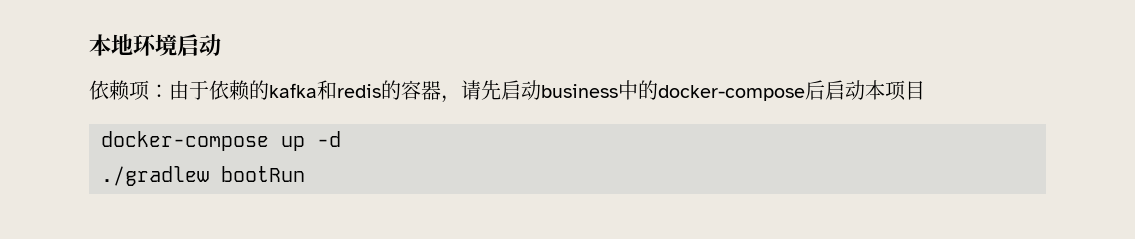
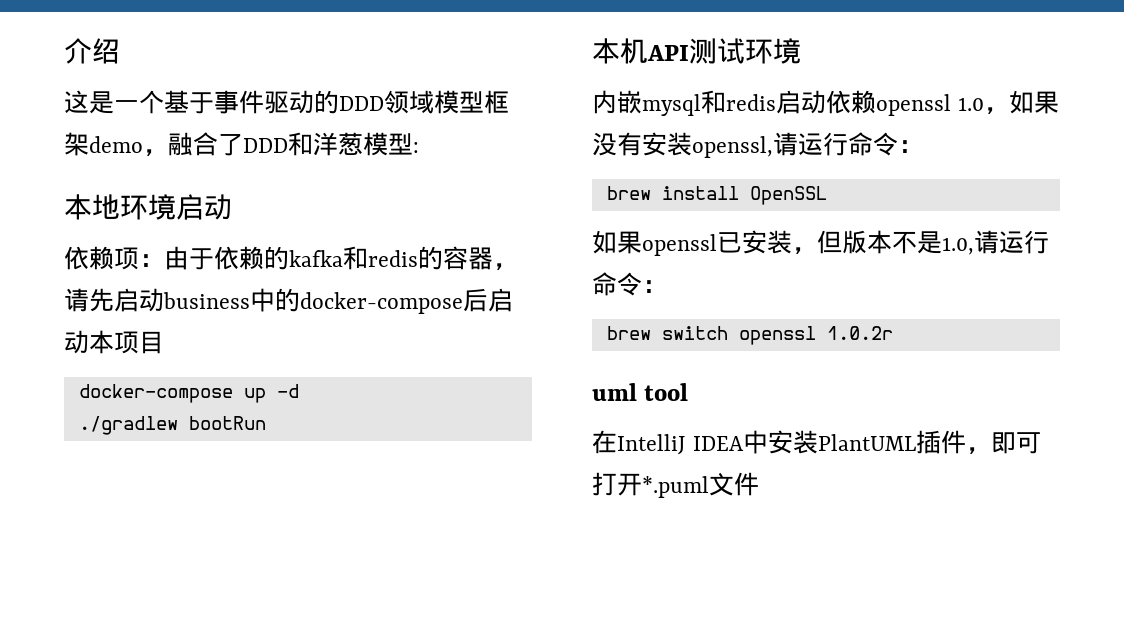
+ 介绍
+ 这是一个基于事件驱动的DDD领域模型框架demo，融合了DDD和洋葱模型:
+ 本机API测试环境
+ 内嵌mysql和redis启动依赖openssl 1.0，如果没有安装openssl,请运行命令：
+ brew install OpenSSL
+ 如果openssl已安装，但版本不是1.0,请运行命令：
+ brew switch openssl 1.0.2r
+ uml tool
+ 在IntelliJ IDEA中安装PlantUML插件，即可打开*.puml文件

